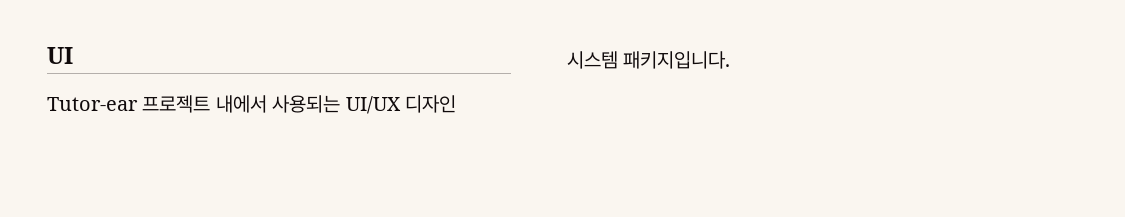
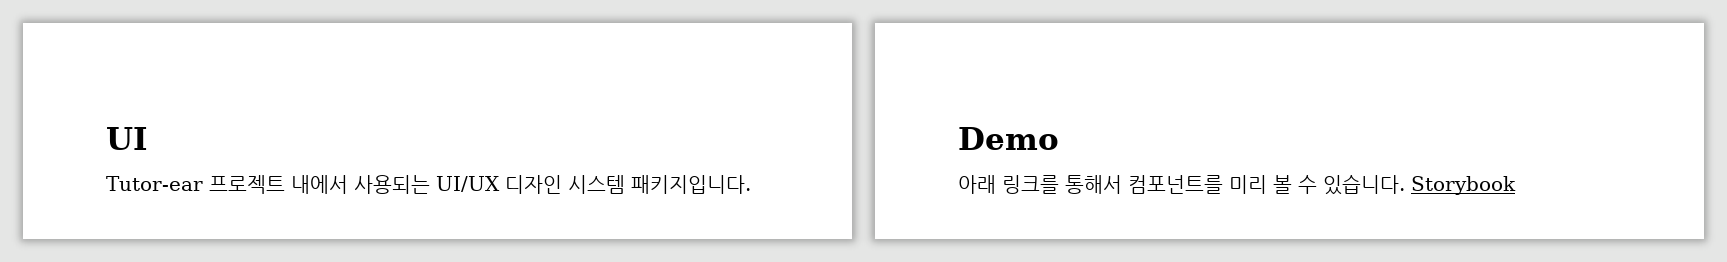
+ Demo
+ 아래 링크를 통해서 컴포넌트를 미리 볼 수 있습니다. Storybook

